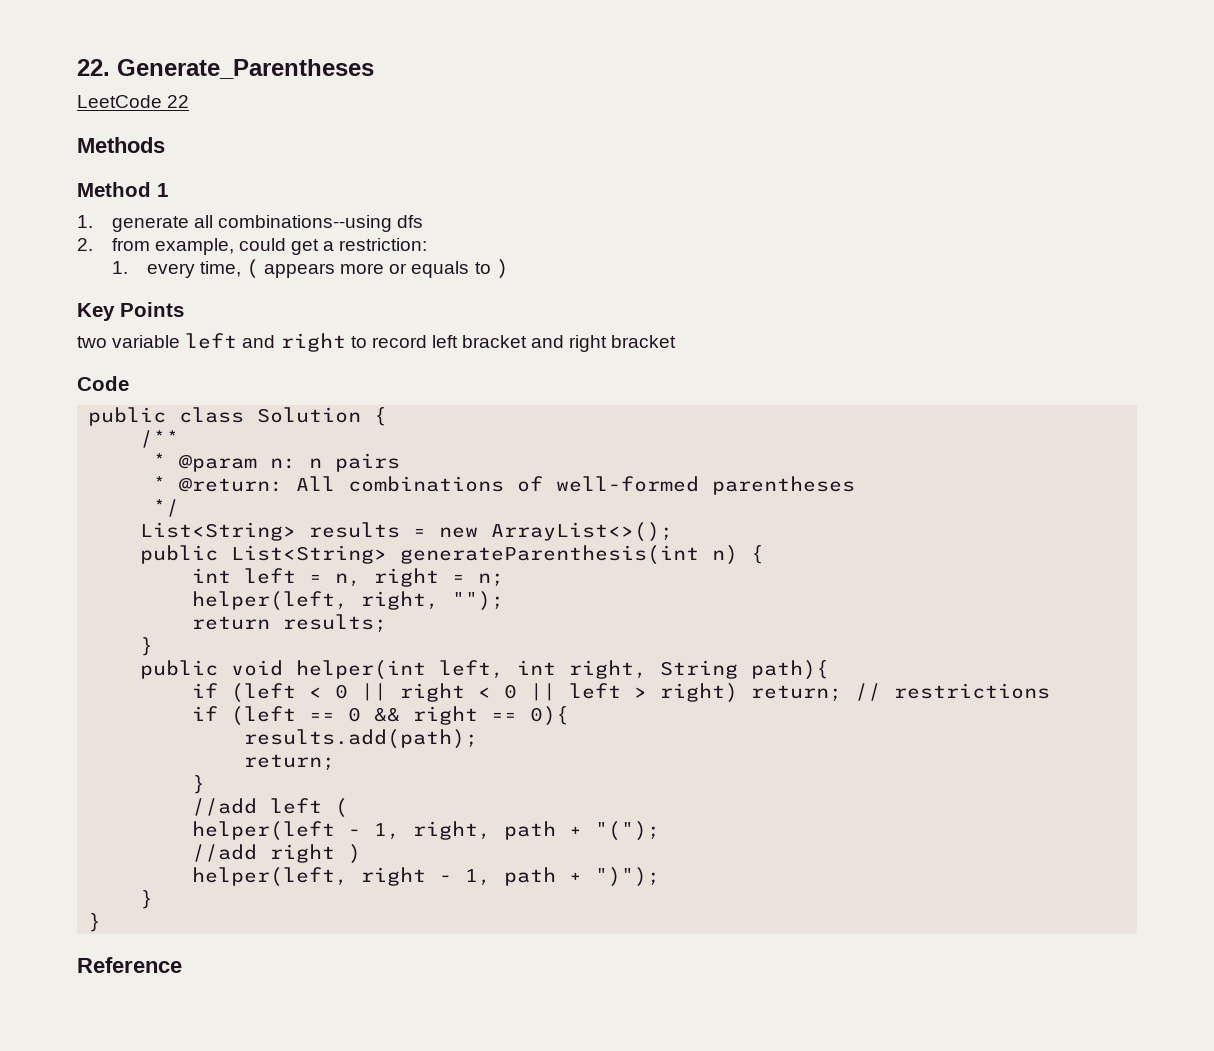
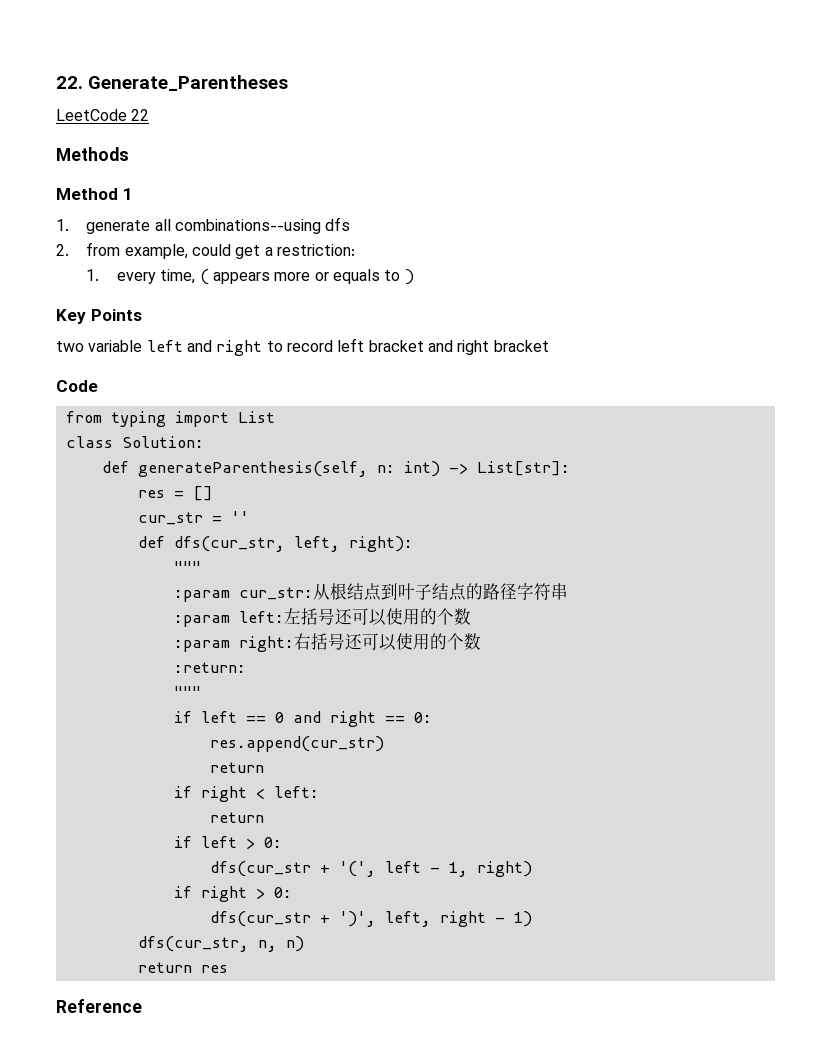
- public class Solution {
- /**
- * @param n: n pairs
- * @return: All combinations of well-formed parentheses
- */
- List<String> results = new ArrayList<>();
- public List<String> generateParenthesis(int n) {
- int left = n, right = n;
- helper(left, right, "");
- return results;
- }
- public void helper(int left, int right, String path){
- if (left < 0 || right < 0 || left > right) return; // restrictions
- if (left == 0 && right == 0){
- results.add(path);
- return;
- }
- //add left (
- helper(left - 1, right, path + "(");
- //add right )
- helper(left, right - 1, path + ")");
- }
- }
+ from typing import List
+ class Solution:
+ def generateParenthesis(self, n: int) -> List[str]:
+ res = []
+ cur_str = ''
+ def dfs(cur_str, left, right):
+ """
+ :param cur_str:从根结点到叶子结点的路径字符串
+ :param left:左括号还可以使用的个数
+ :param right:右括号还可以使用的个数
+ :return:
+ """
+ if left == 0 and right == 0:
+ res.append(cur_str)
+ return
+ if right < left:
+ return
+ if left > 0:
+ dfs(cur_str + '(', left - 1, right)
+ if right > 0:
+ dfs(cur_str + ')', left, right - 1)
+ dfs(cur_str, n, n)
+ return res

